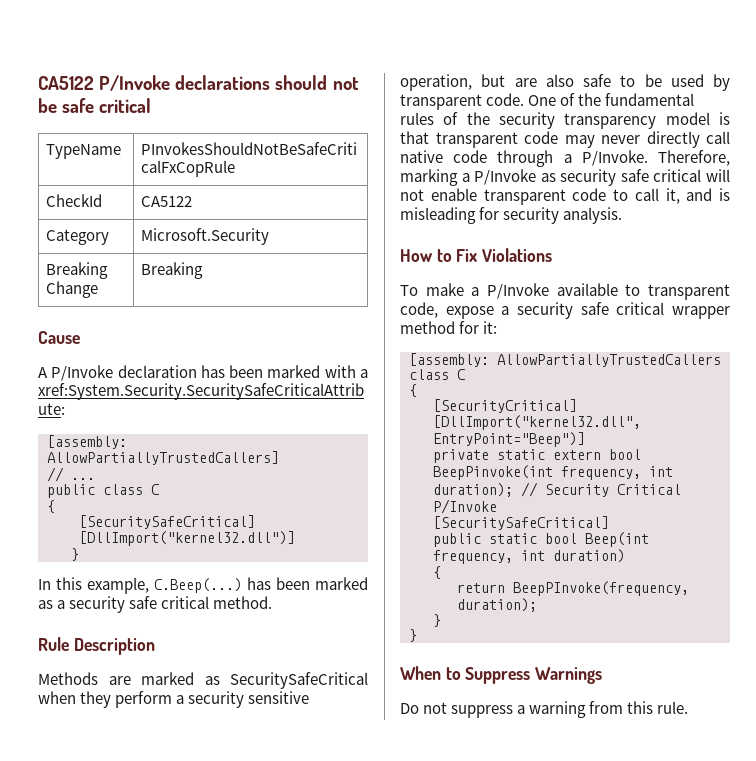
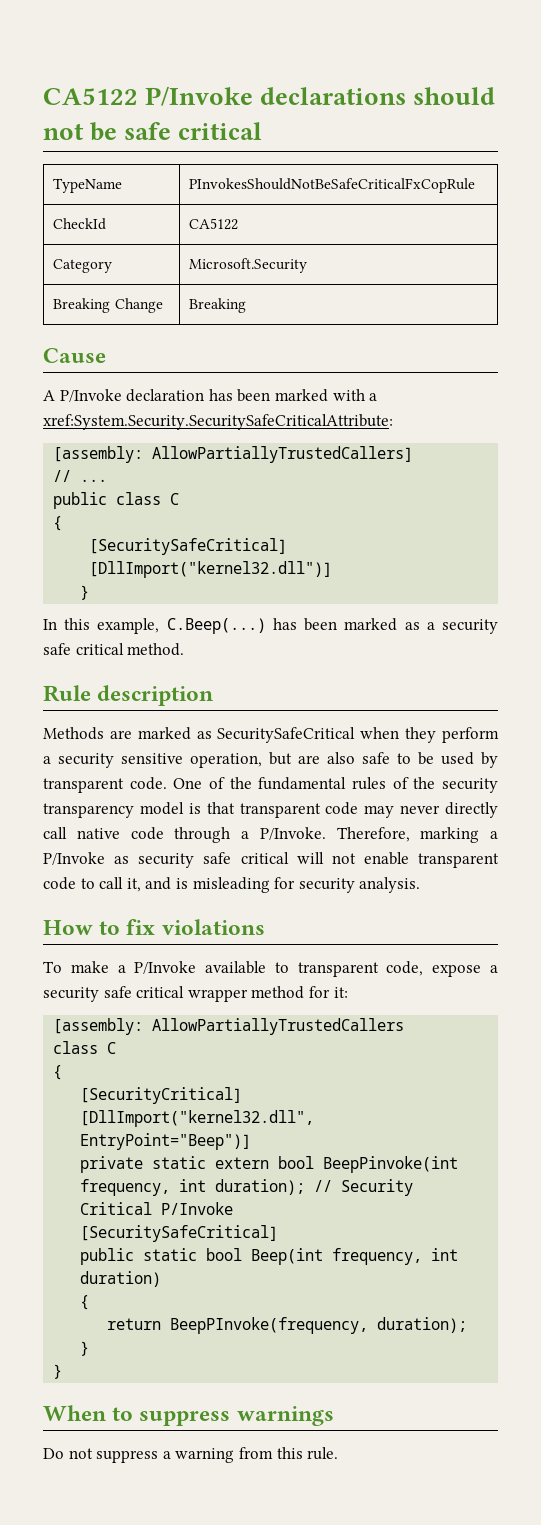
- Rule Description
+ Rule description
- How to Fix Violations
+ How to fix violations
- When to Suppress Warnings
+ When to suppress warnings

